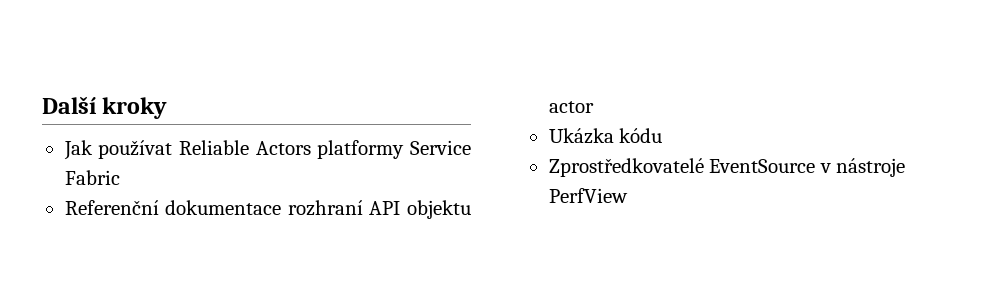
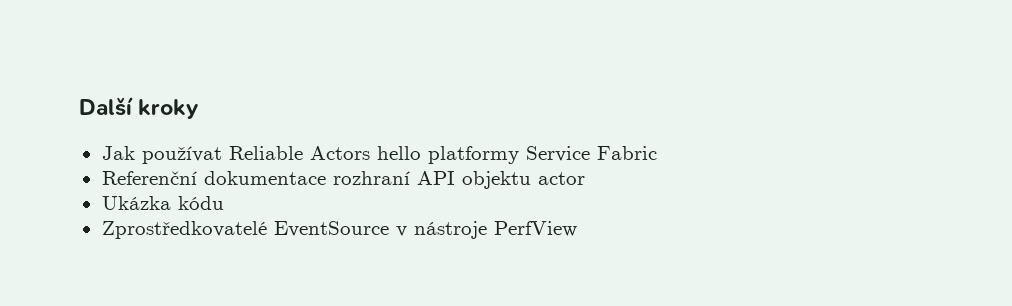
- Jak používat Reliable Actors platformy Service Fabric
+ Jak používat Reliable Actors hello platformy Service Fabric

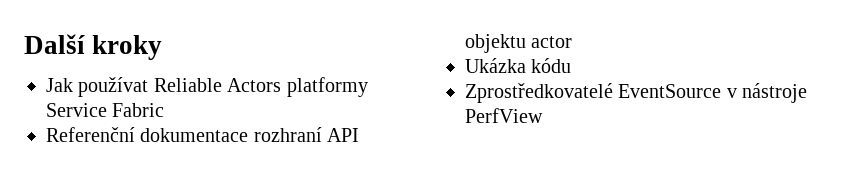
- Jak používat Reliable Actors hello platformy Service Fabric
+ Jak používat Reliable Actors platformy Service Fabric

